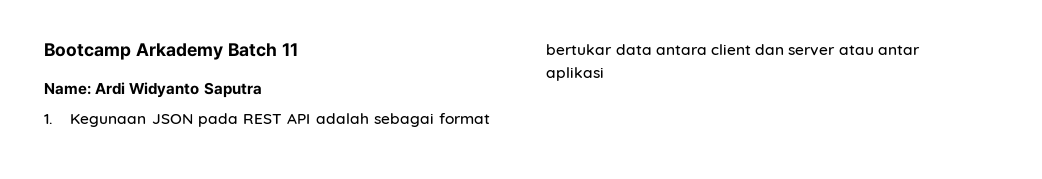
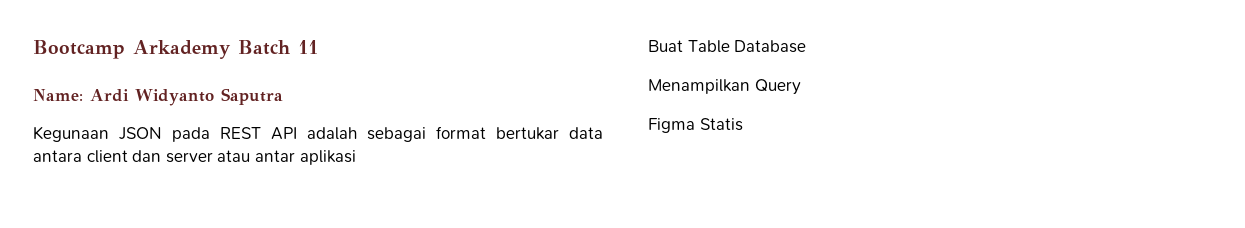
- 1. Kegunaan JSON pada REST API adalah sebagai format bertukar data antara client dan server atau antar aplikasi
+ Kegunaan JSON pada REST API adalah sebagai format bertukar data antara client dan server atau antar aplikasi
+ Buat Table Database
+ Menampilkan Query
+ Figma Statis

